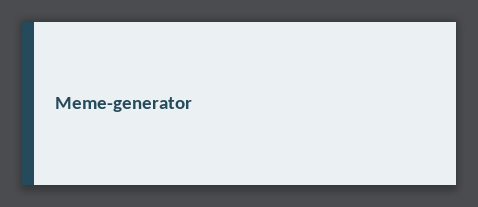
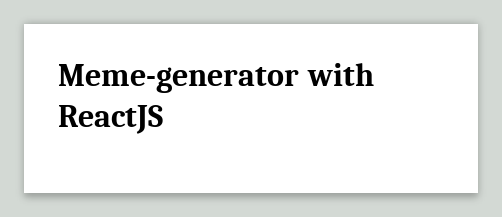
- Meme-generator
+ Meme-generator with ReactJS

